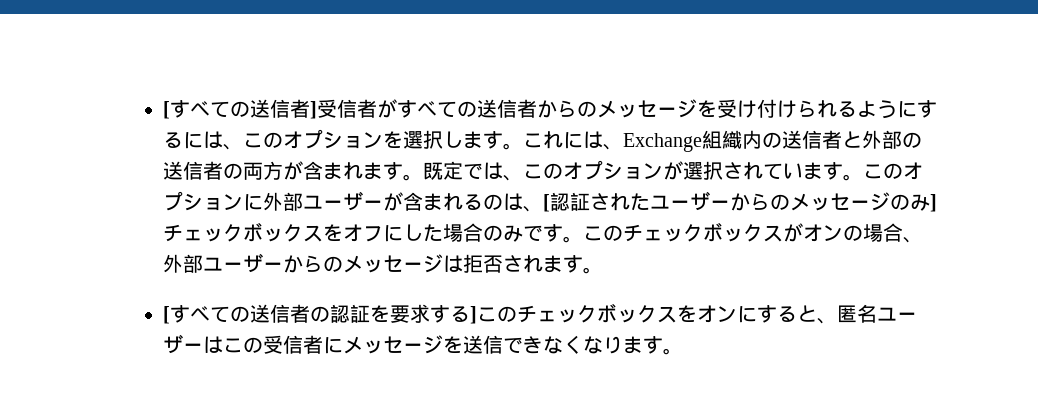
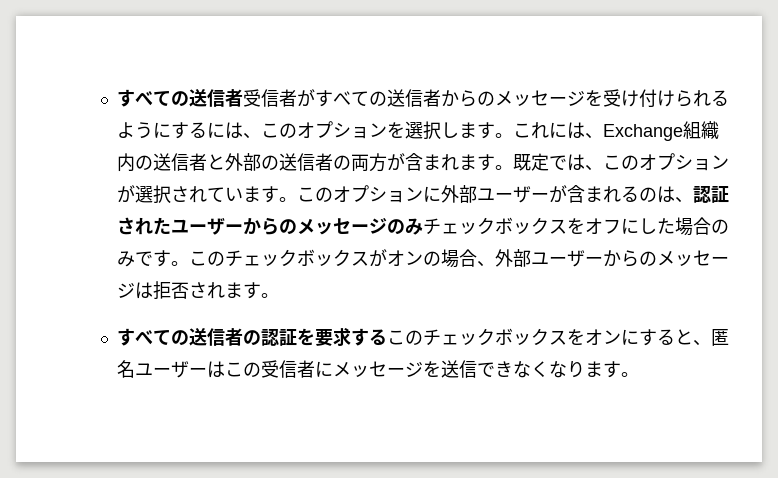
- [すべての送信者]受信者がすべての送信者からのメッセージを受け付けられるようにするには、このオプションを選択します。
+ すべての送信者受信者がすべての送信者からのメッセージを受け付けられるようにするには、このオプションを選択します。
- このオプションに外部ユーザーが含まれるのは、[認証されたユーザーからのメッセージのみ]チェックボックスをオフにした場合のみです。
+ このオプションに外部ユーザーが含まれるのは、認証されたユーザーからのメッセージのみチェックボックスをオフにした場合のみです。
- [すべての送信者の認証を要求する]このチェックボックスをオンにすると、匿名ユーザーはこの受信者にメッセージを送信できなくなります。
+ すべての送信者の認証を要求するこのチェックボックスをオンにすると、匿名ユーザーはこの受信者にメッセージを送信できなくなります。

